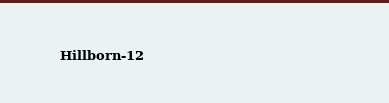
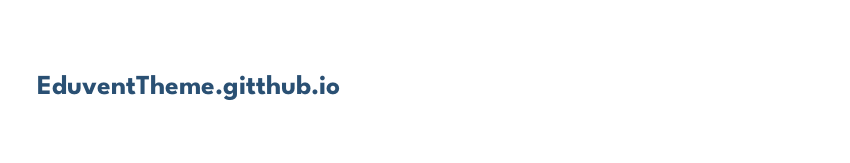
- Hillborn-12
+ EduventTheme.gitthub.io

